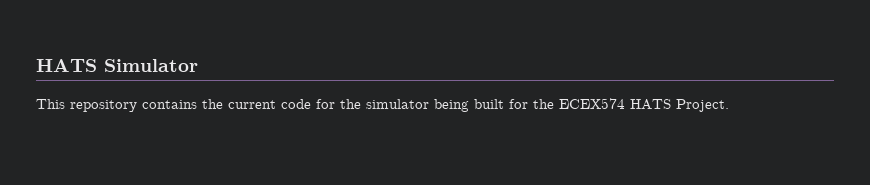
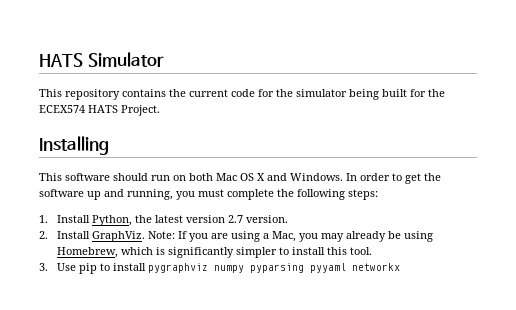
+ Installing
+ This software should run on both Mac OS X and Windows. In order to get the software up and running, you must complete the following steps:
+ 1. Install Python, the latest version 2.7 version.
+ 2. Install GraphViz. Note: If you are using a Mac, you may already be using Homebrew, which is significantly simpler to install this tool.
+ 3. Use pip to install pygraphviz numpy pyparsing pyyaml networkx

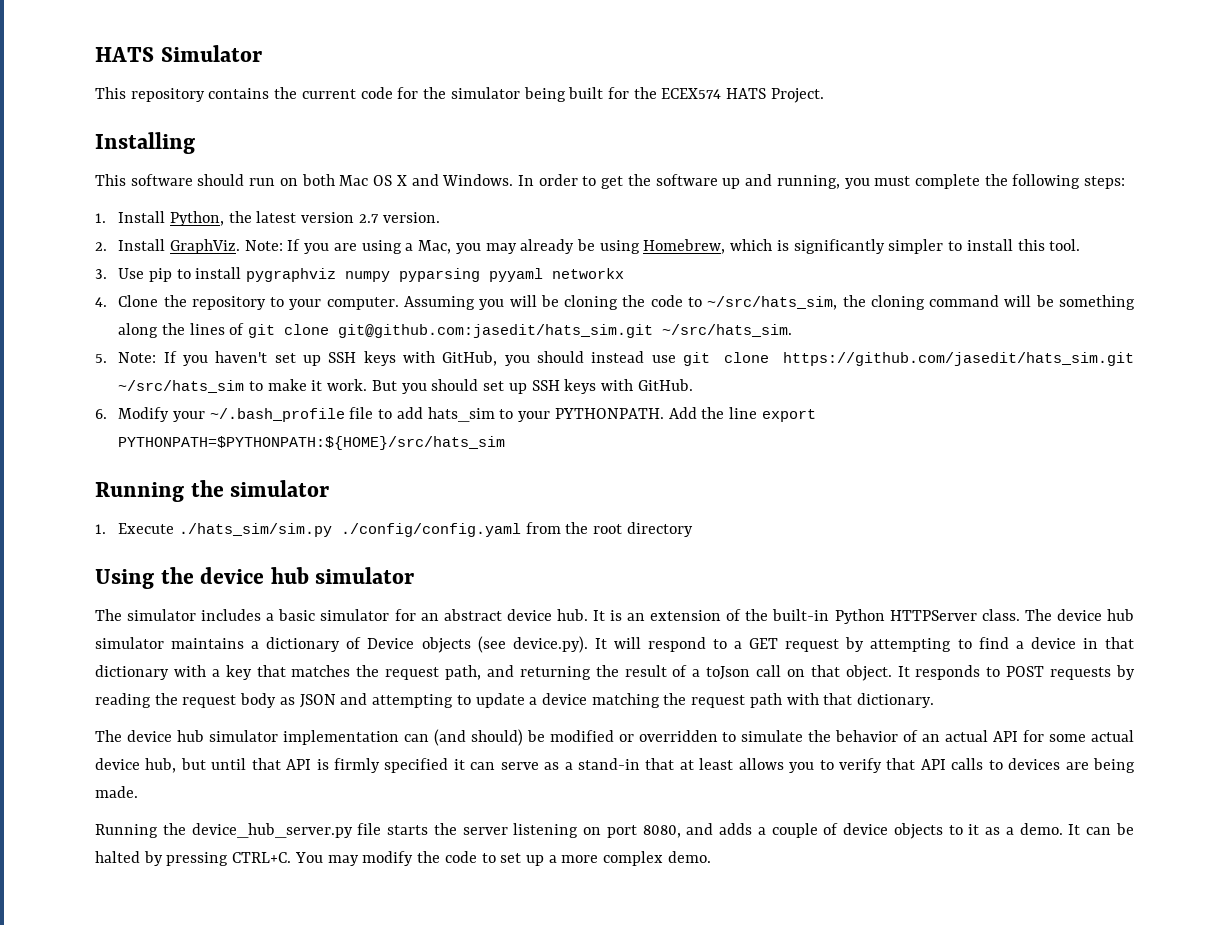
+ 4. Clone the repository to your computer. Assuming you will be cloning the code to ~/src/hats_sim, the cloning command will be something along the lines of git clone git@github.com:jasedit/hats_sim.git ~/src/hats_sim.
+ 5. Note: If you haven't set up SSH keys with GitHub, you should instead use git clone https://github.com/jasedit/hats_sim.git ~/src/hats_sim to make it work. But you should set up SSH keys with GitHub.
+ 6. Modify your ~/.bash_profile file to add hats_sim to your PYTHONPATH. Add the line export PYTHONPATH=$PYTHONPATH:${HOME}/src/hats_sim
+ Running the simulator
+ 1. Execute ./hats_sim/sim.py ./config/config.yaml from the root directory
+ Using the device hub simulator
+ The simulator includes a basic simulator for an abstract device hub. It is an extension of the built-in Python HTTPServer class. The device hub simulator maintains a dictionary of Device objects (see device.py). It will respond to a GET request by attempting to find a device in that dictionary with a key that matches the request path, and returning the result of a toJson call on that object. It responds to POST requests by reading the request body as JSON and attempting to update a device matching the request path with that dictionary.
+ The device hub simulator implementation can (and should) be modified or overridden to simulate the behavior of an actual API for some actual device hub, but until that API is firmly specified it can serve as a stand-in that at least allows you to verify that API calls to devices are being made.
+ Running the device_hub_server.py file starts the server listening on port 8080, and adds a couple of device objects to it as a demo. It can be halted by pressing CTRL+C. You may modify the code to set up a more complex demo.

